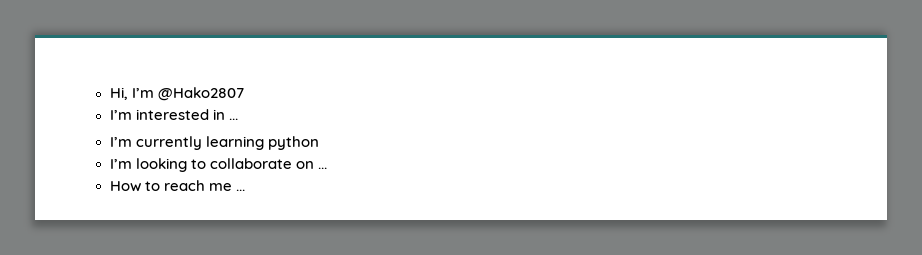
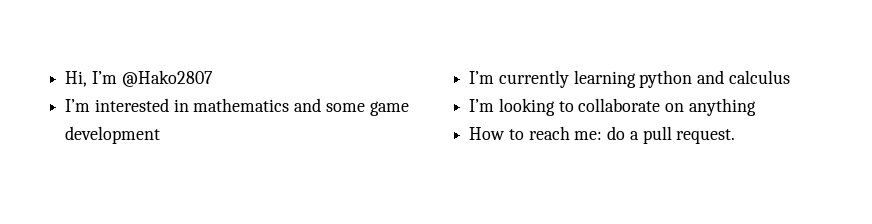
- I’m interested in ...
+ I’m interested in mathematics and some game development
- I’m currently learning python
+ I’m currently learning python and calculus
- I’m looking to collaborate on ...
+ I’m looking to collaborate on anything
- How to reach me ...
+ How to reach me: do a pull request.

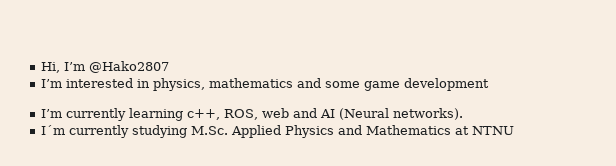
- I’m interested in mathematics and some game development
+ I’m interested in physics, mathematics and some game development
- I’m currently learning python and calculus
- I’m looking to collaborate on anything
- How to reach me: do a pull request.
+ I’m currently learning c++, ROS, web and AI (Neural networks).
+ I´m currently studying M.Sc. Applied Physics and Mathematics at NTNU

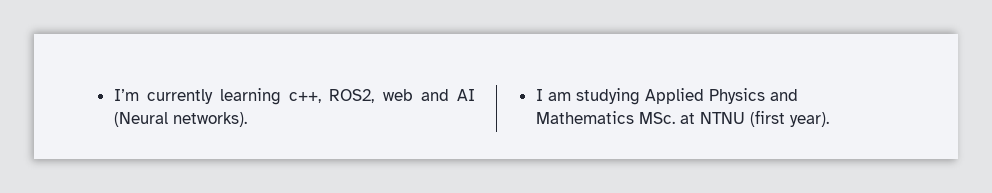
- Hi, I’m @Hako2807
- I’m interested in physics, mathematics and some game development
- I’m currently learning c++, ROS, web and AI (Neural networks).
+ I’m currently learning c++, ROS2, web and AI (Neural networks).
- I´m currently studying M.Sc. Applied Physics and Mathematics at NTNU
+ I am studying Applied Physics and Mathematics MSc. at NTNU (first year).

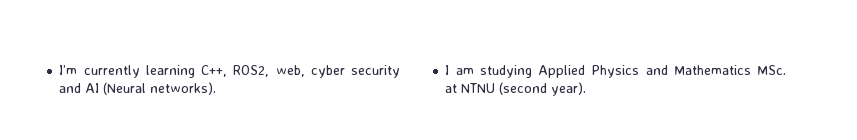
- I’m currently learning c++, ROS2, web and AI (Neural networks).
+ I’m currently learning C++, ROS2, web, cyber security and AI (Neural networks).
- I am studying Applied Physics and Mathematics MSc. at NTNU (first year).
+ I am studying Applied Physics and Mathematics MSc. at NTNU (second year).

